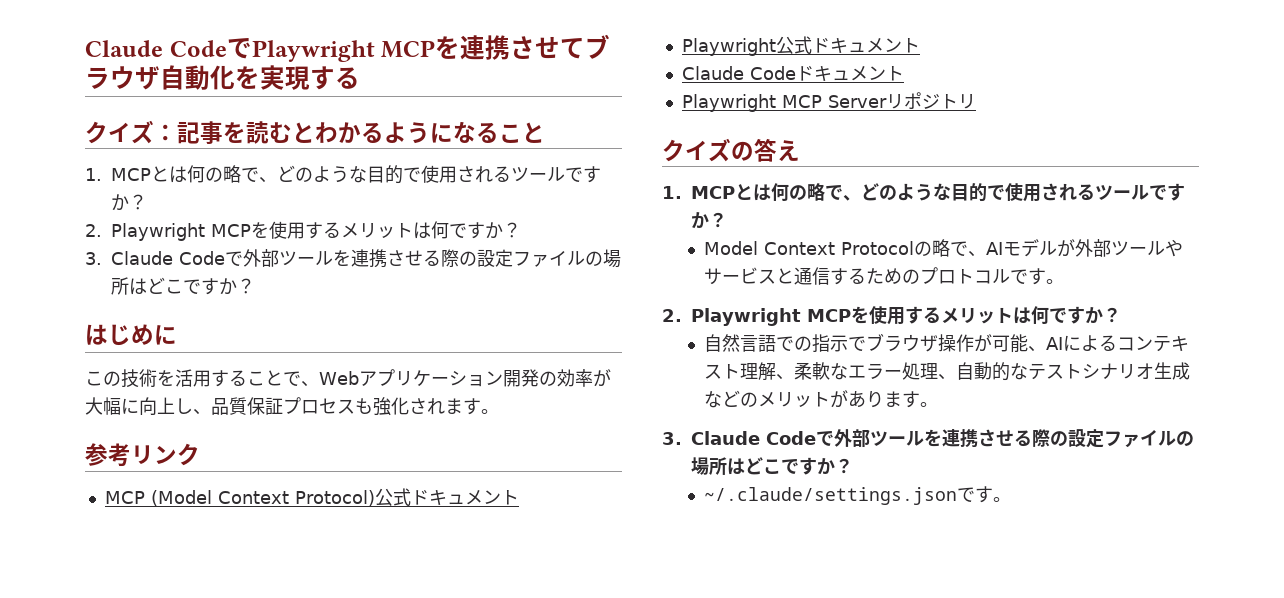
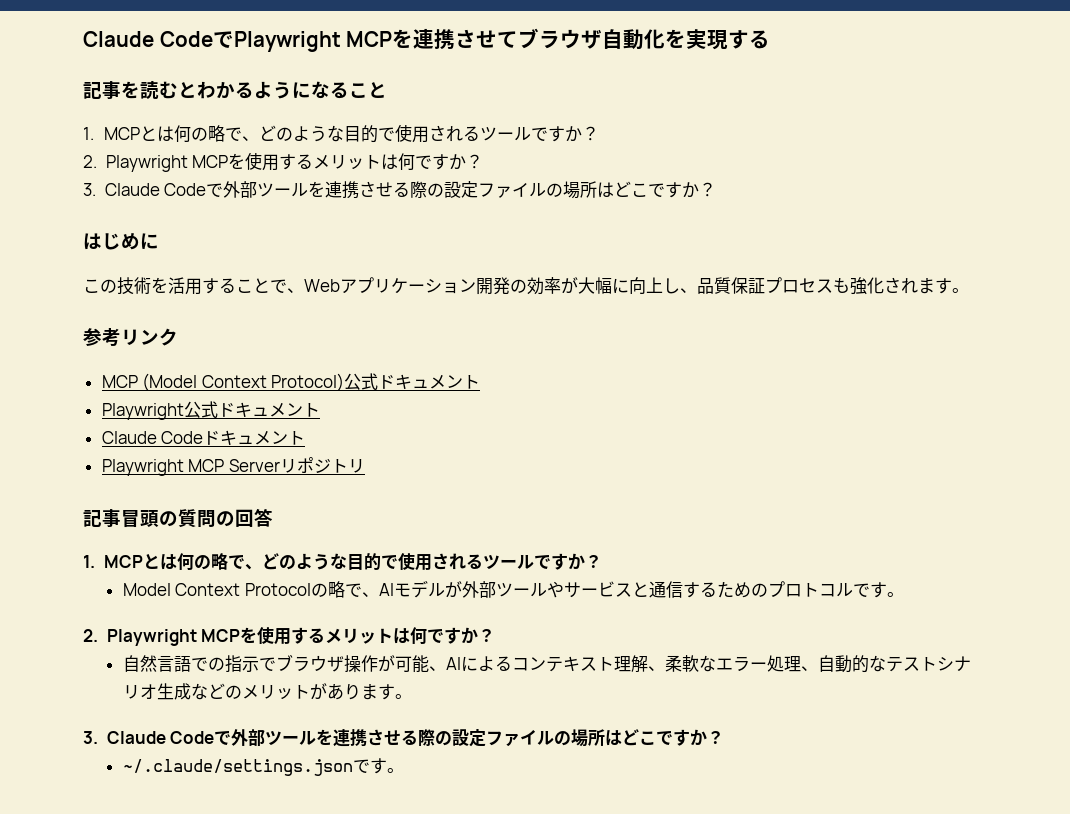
- クイズ：記事を読むとわかるようになること
+ 記事を読むとわかるようになること
- クイズの答え
+ 記事冒頭の質問の回答

